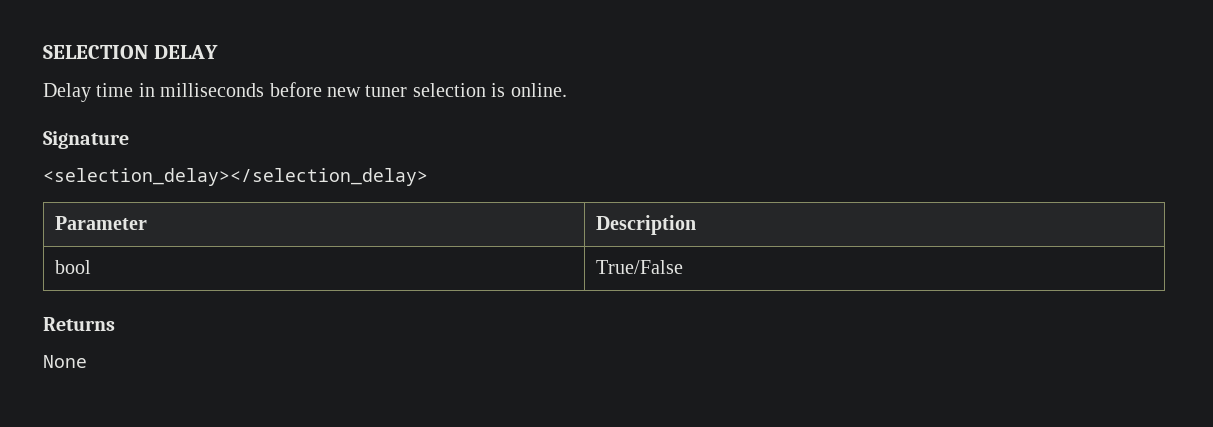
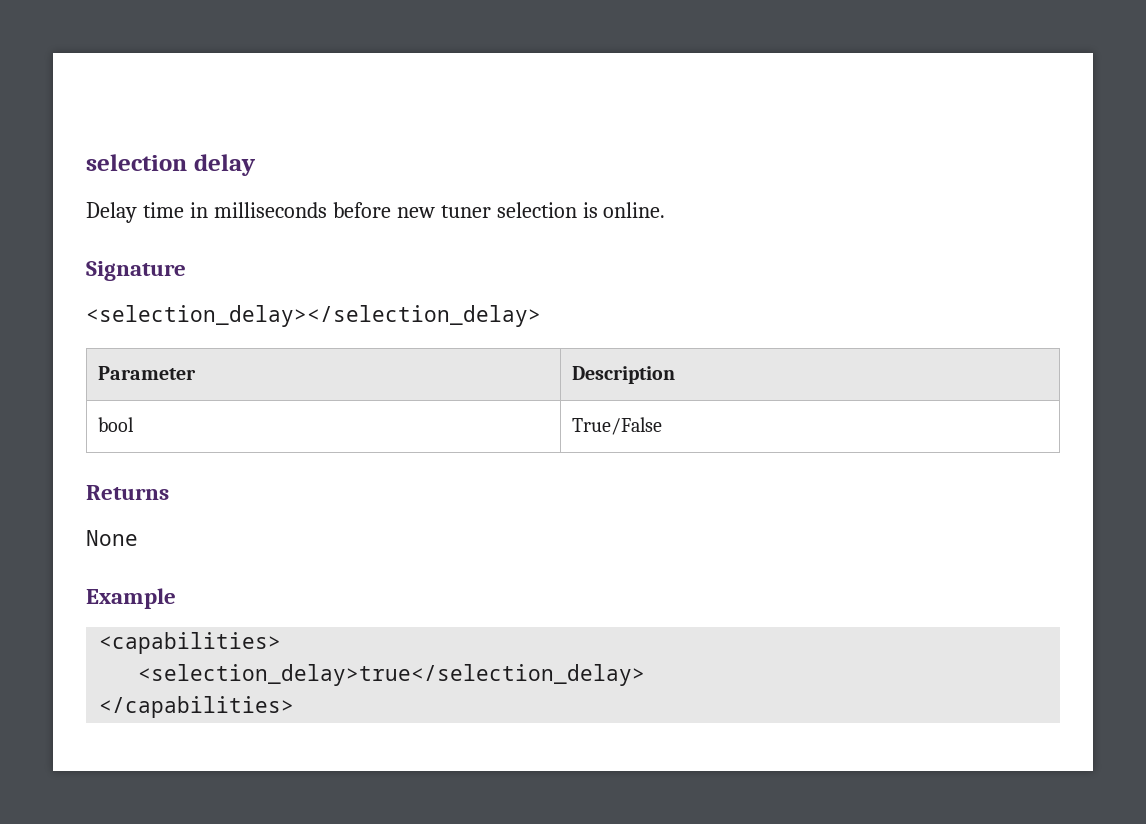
- SELECTION DELAY
+ selection delay
+ Example
+ <capabilities>
+ <selection_delay>true</selection_delay>
+ </capabilities>

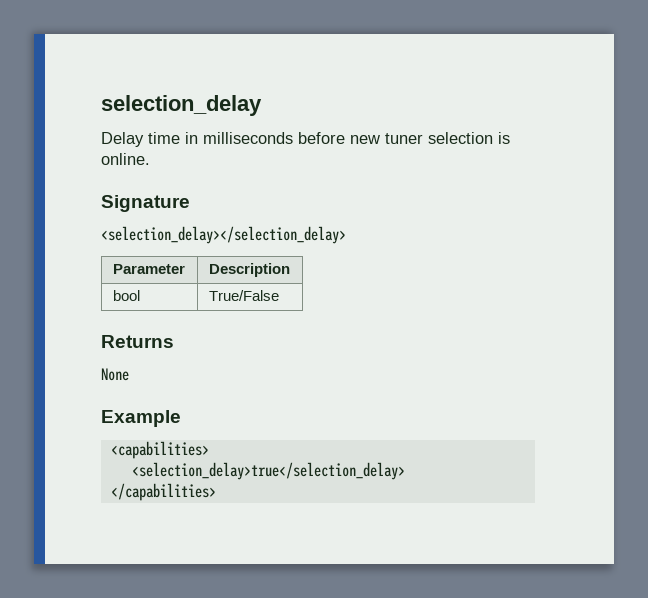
- selection delay
+ selection_delay

